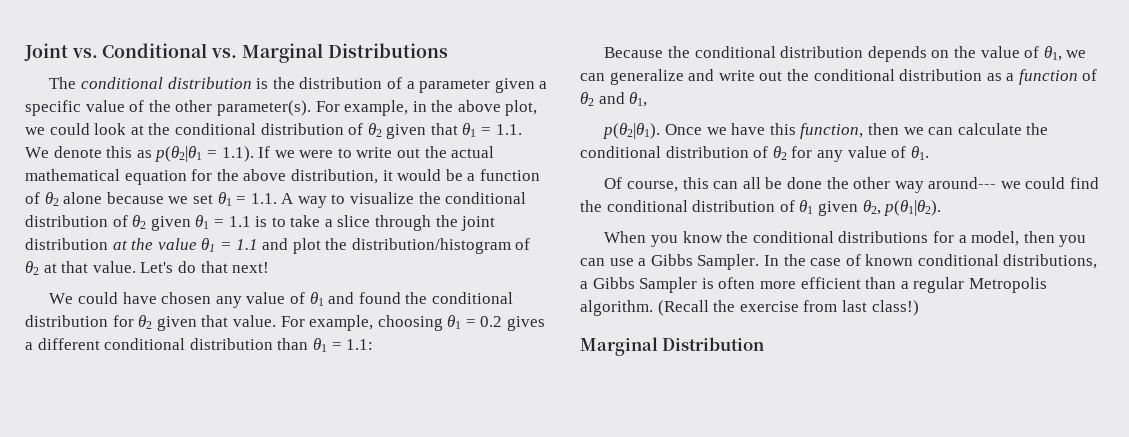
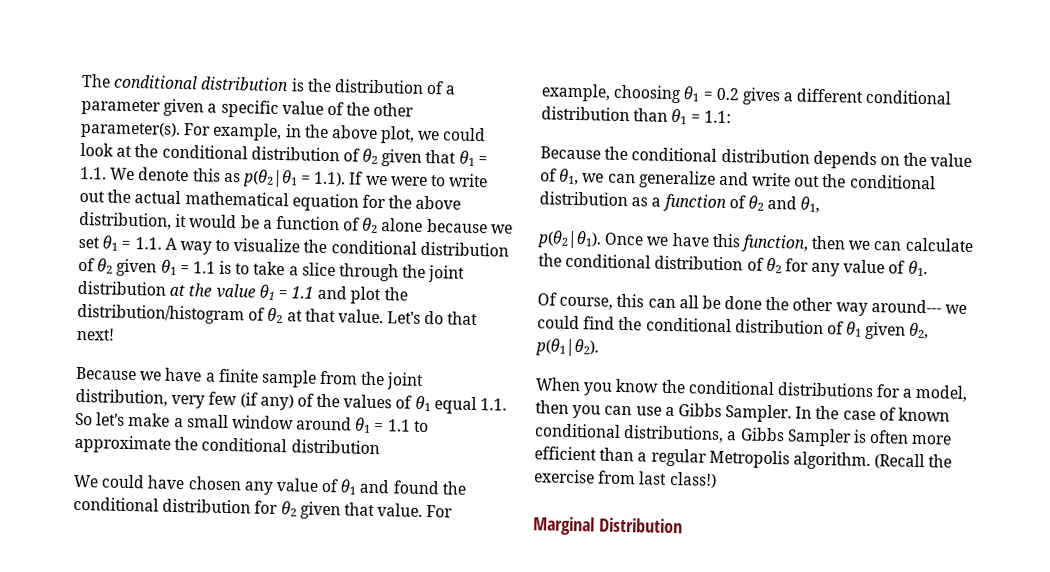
- Joint vs. Conditional vs. Marginal Distributions
+ Because we have a finite sample from the joint distribution, very few (if any) of the values of θ1 equal 1.1. So let's make a small window around θ1 = 1.1 to approximate the conditional distribution

